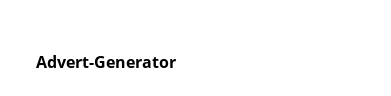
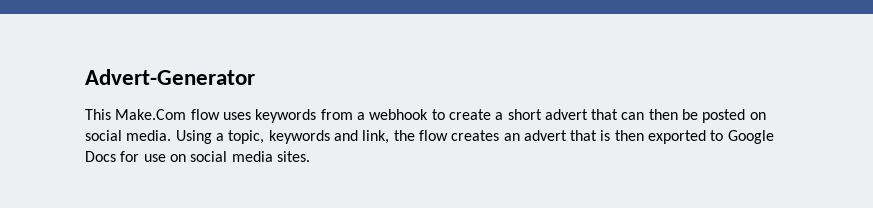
+ This Make.Com flow uses keywords from a webhook to create a short advert that can then be posted on social media. Using a topic, keywords and link, the flow creates an advert that is then exported to Google Docs for use on social media sites.

